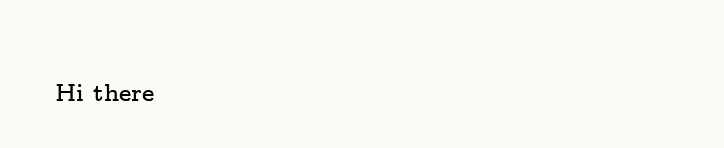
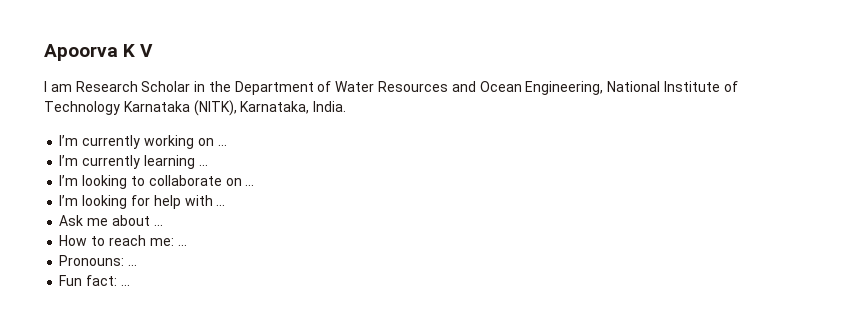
- Hi there
+ Apoorva K V
+ I am Research Scholar in the Department of Water Resources and Ocean Engineering, National Institute of Technology Karnataka (NITK), Karnataka, India.
+ I’m currently working on ...
+ I’m currently learning ...
+ I’m looking to collaborate on ...
+ I’m looking for help with ...
+ Ask me about ...
+ How to reach me: ...
+ Pronouns: ...
+ Fun fact: ...

